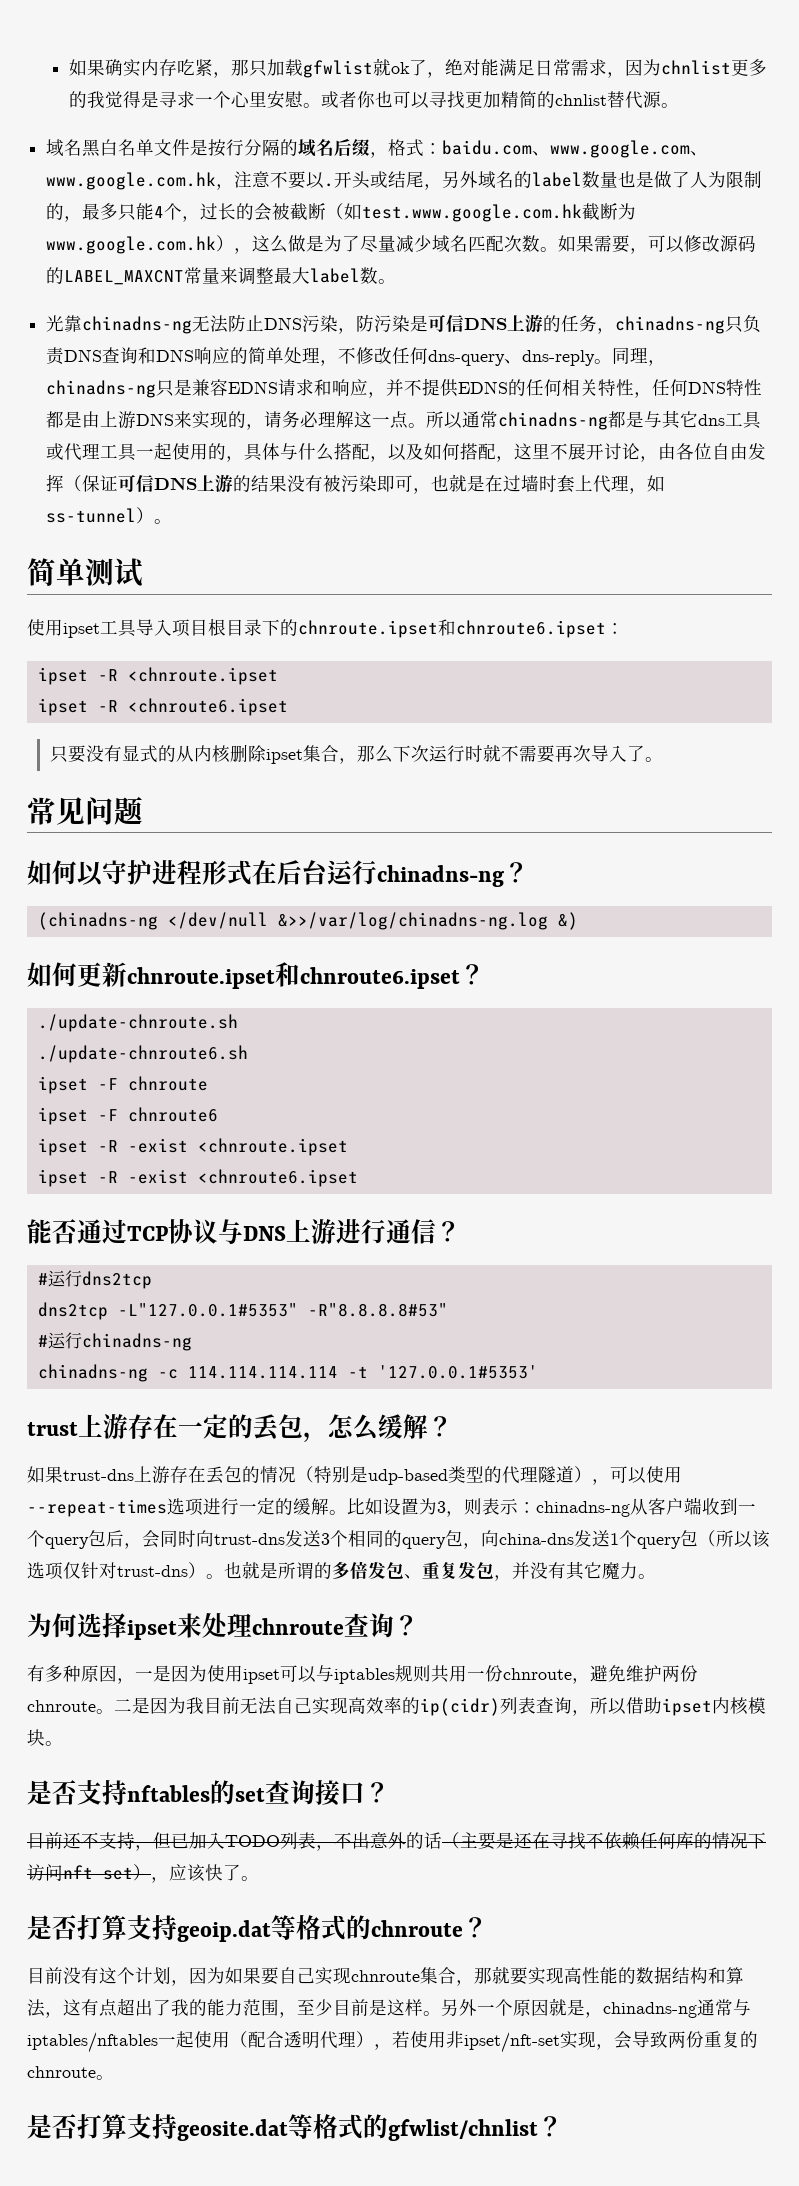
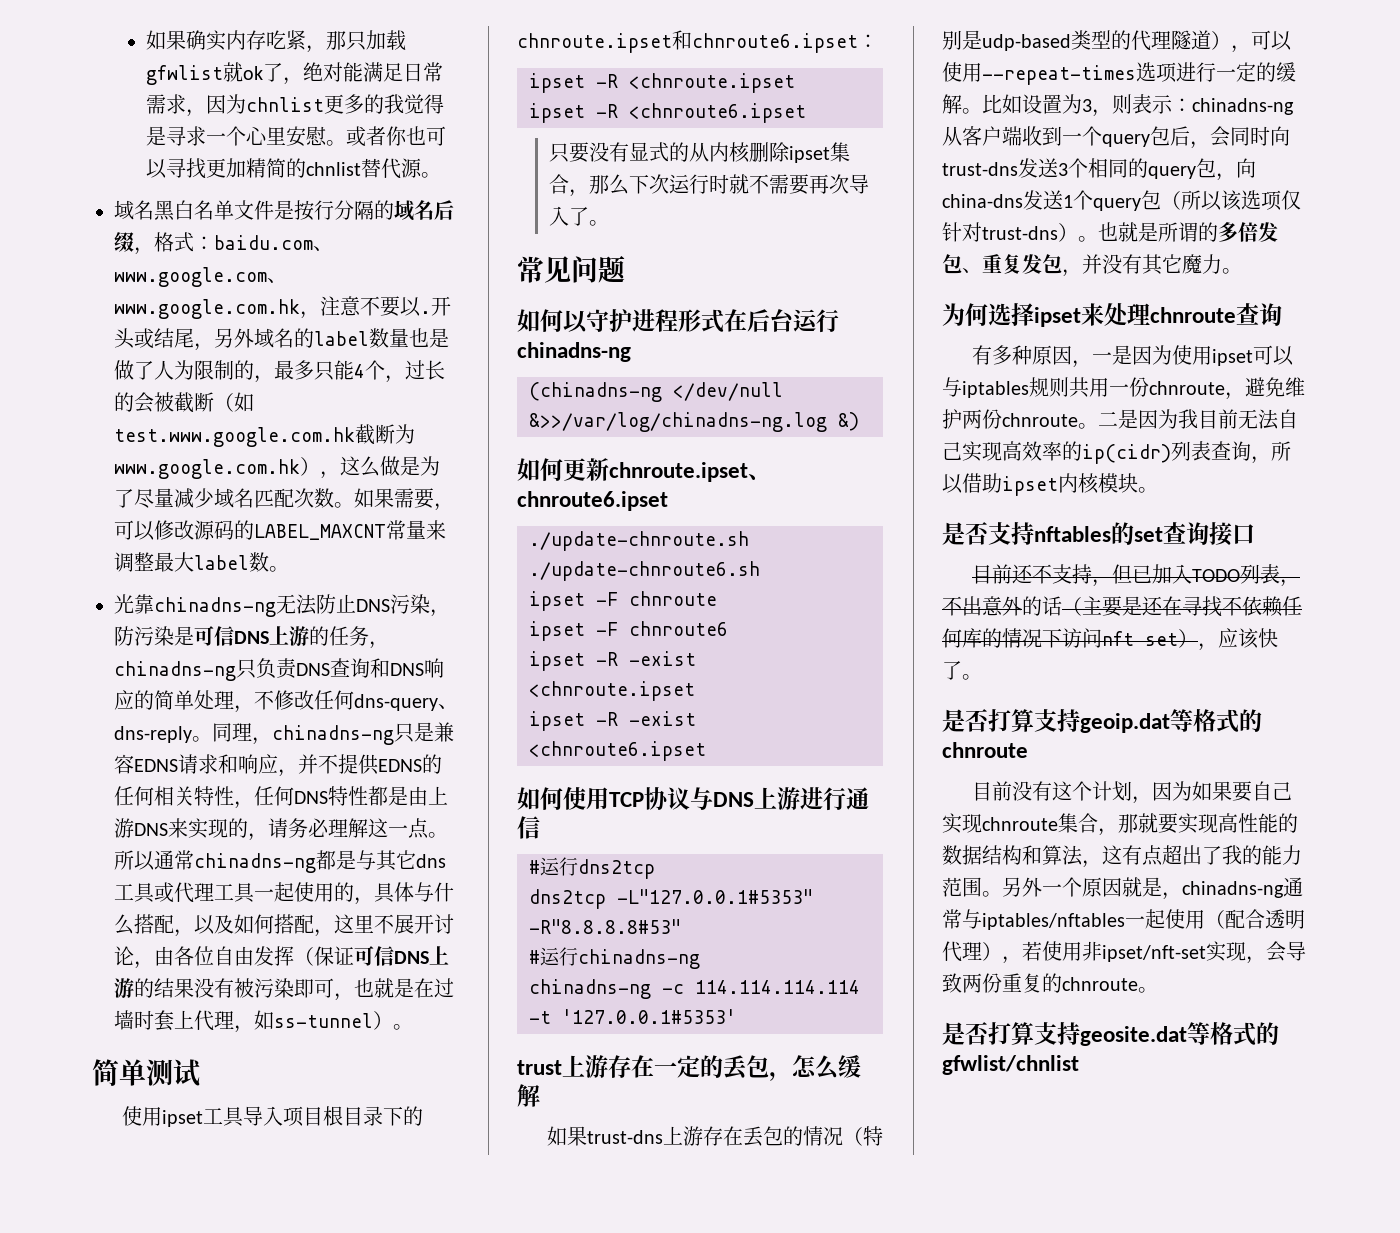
- 如何以守护进程形式在后台运行chinadns-ng？
+ 如何以守护进程形式在后台运行chinadns-ng
- 如何更新chnroute.ipset和chnroute6.ipset？
+ 如何更新chnroute.ipset、chnroute6.ipset
- 能否通过TCP协议与DNS上游进行通信？
+ 如何使用TCP协议与DNS上游进行通信
- trust上游存在一定的丢包，怎么缓解？
+ trust上游存在一定的丢包，怎么缓解
- 为何选择ipset来处理chnroute查询？
+ 为何选择ipset来处理chnroute查询
- 是否支持nftables的set查询接口？
+ 是否支持nftables的set查询接口
- 是否打算支持geoip.dat等格式的chnroute？
+ 是否打算支持geoip.dat等格式的chnroute
- 目前没有这个计划，因为如果要自己实现chnroute集合，那就要实现高性能的数据结构和算法，这有点超出了我的能力范围，至少目前是这样。
+ 目前没有这个计划，因为如果要自己实现chnroute集合，那就要实现高性能的数据结构和算法，这有点超出了我的能力范围。
- 是否打算支持geosite.dat等格式的gfwlist/chnlist？
+ 是否打算支持geosite.dat等格式的gfwlist/chnlist

